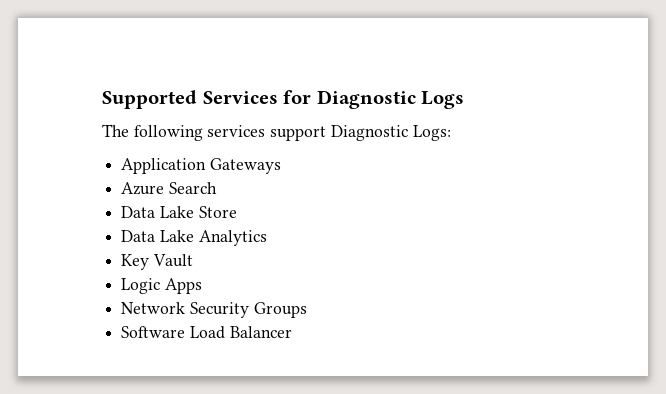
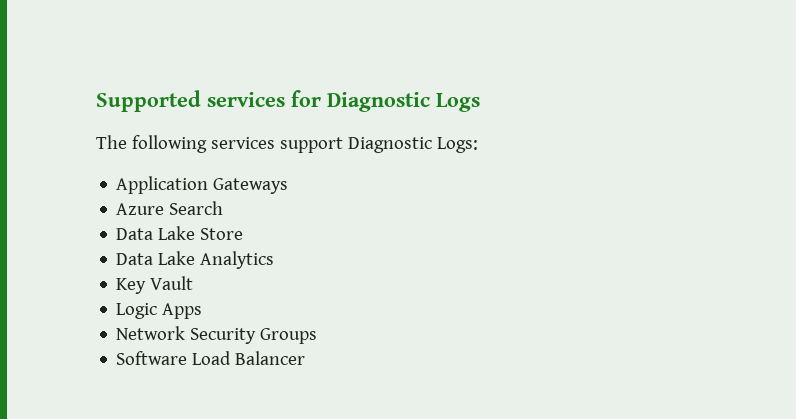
- Supported Services for Diagnostic Logs
+ Supported services for Diagnostic Logs

